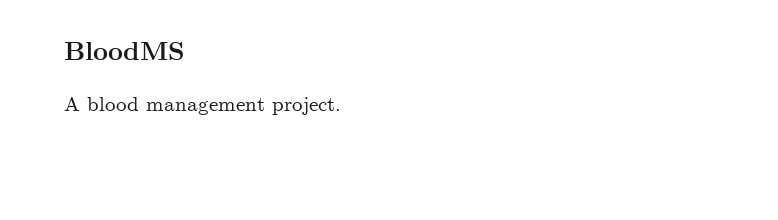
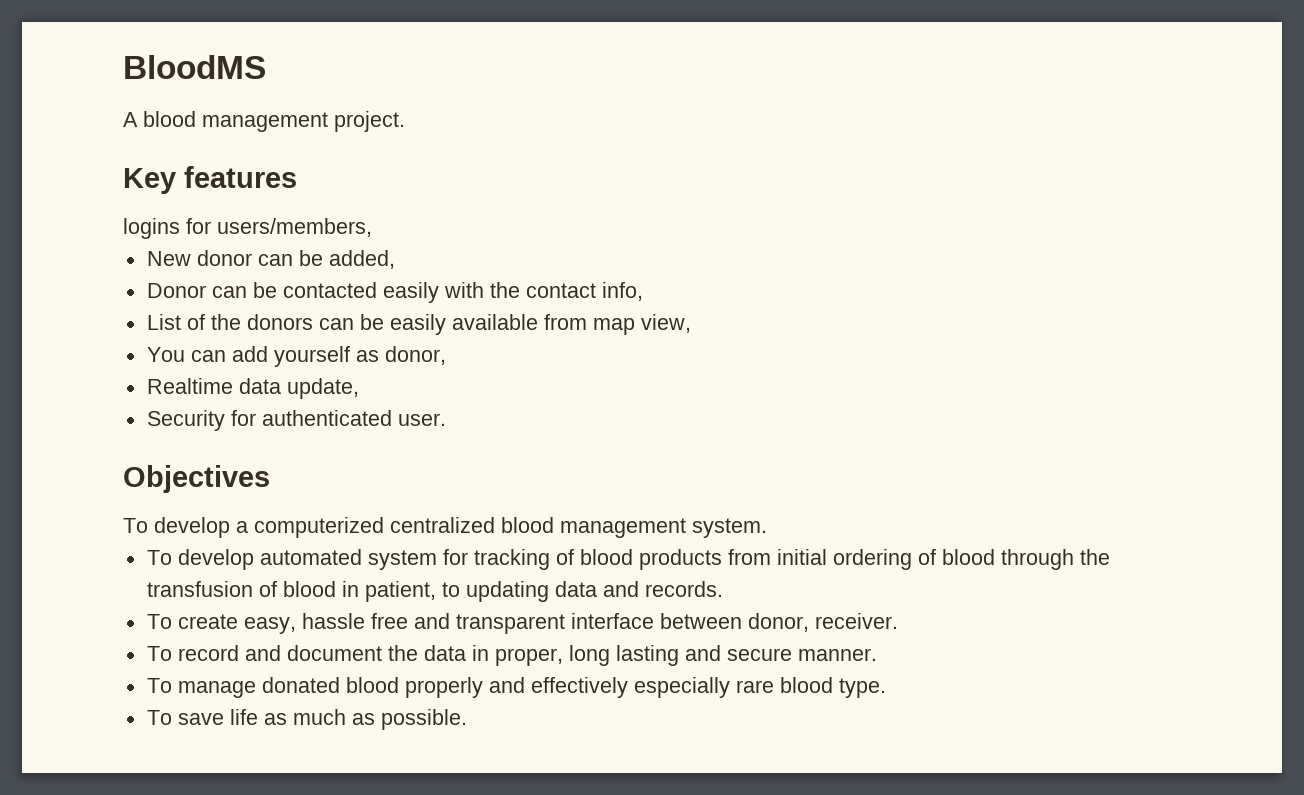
+ Key features
+ logins for users/members,
+ New donor can be added,
+ Donor can be contacted easily with the contact info,
+ List of the donors can be easily available from map view,
+ You can add yourself as donor,
+ Realtime data update,
+ Security for authenticated user.
+ Objectives
+ To develop a computerized centralized blood management system.
+ To develop automated system for tracking of blood products from initial ordering of blood through the transfusion of blood in patient, to updating data and records.
+ To create easy, hassle free and transparent interface between donor, receiver.
+ To record and document the data in proper, long lasting and secure manner.
+ To manage donated blood properly and effectively especially rare blood type.
+ To save life as much as possible.

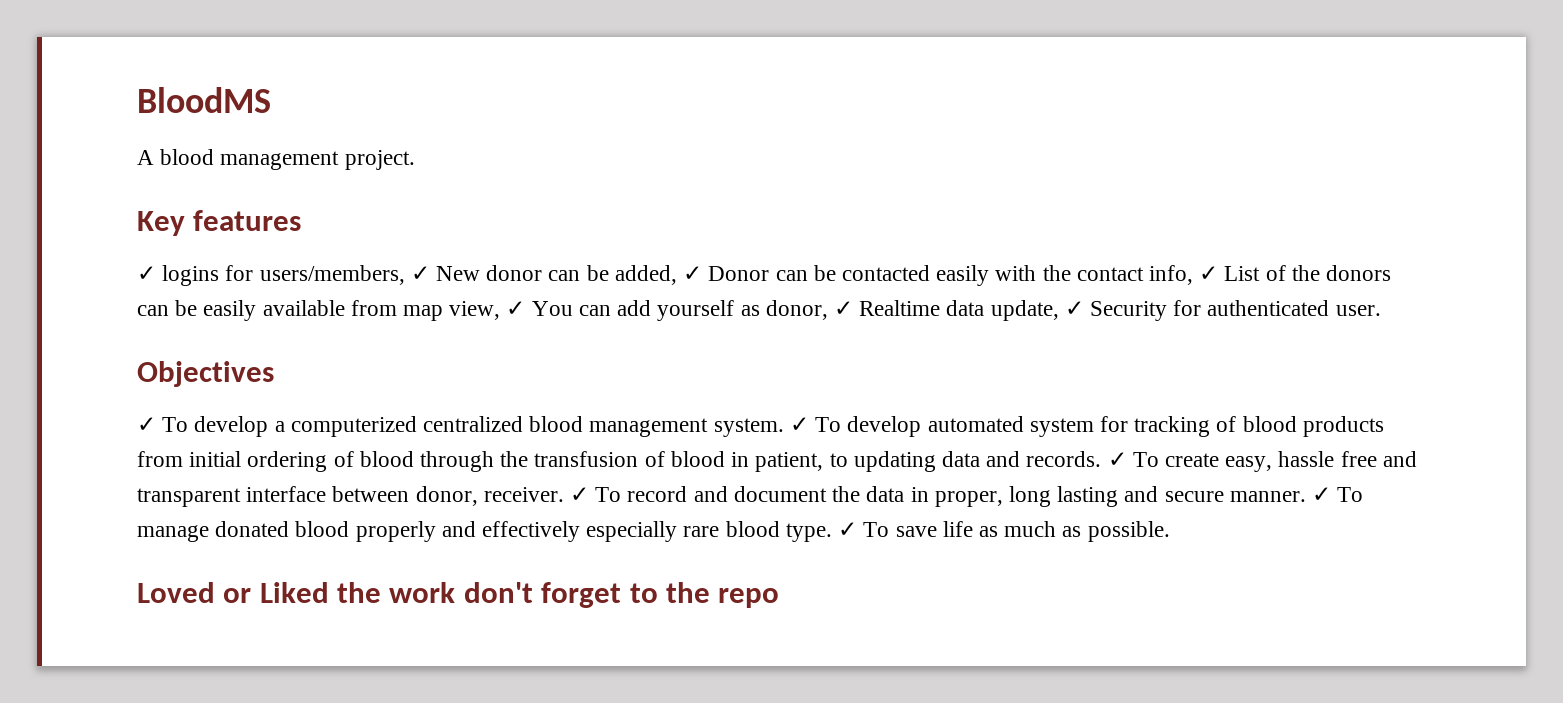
- logins for users/members,
- New donor can be added,
- Donor can be contacted easily with the contact info,
- List of the donors can be easily available from map view,
- You can add yourself as donor,
- Realtime data update,
- Security for authenticated user.
+ ✓ logins for users/members, ✓ New donor can be added, ✓ Donor can be contacted easily with the contact info, ✓ List of the donors can be easily available from map view, ✓ You can add yourself as donor, ✓ Realtime data update, ✓ Security for authenticated user.
- To develop a computerized centralized blood management system.
- To develop automated system for tracking of blood products from initial ordering of blood through the transfusion of blood in patient, to updating data and records.
- To create easy, hassle free and transparent interface between donor, receiver.
- To record and document the data in proper, long lasting and secure manner.
- To manage donated blood properly and effectively especially rare blood type.
- To save life as much as possible.
+ ✓ To develop a computerized centralized blood management system. ✓ To develop automated system for tracking of blood products from initial ordering of blood through the transfusion of blood in patient, to updating data and records. ✓ To create easy, hassle free and transparent interface between donor, receiver. ✓ To record and document the data in proper, long lasting and secure manner. ✓ To manage donated blood properly and effectively especially rare blood type. ✓ To save life as much as possible.
+ Loved or Liked the work don't forget to the repo

